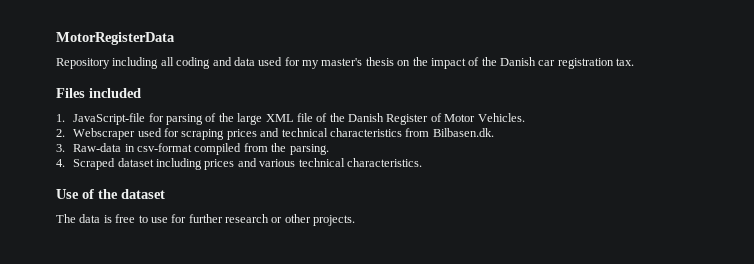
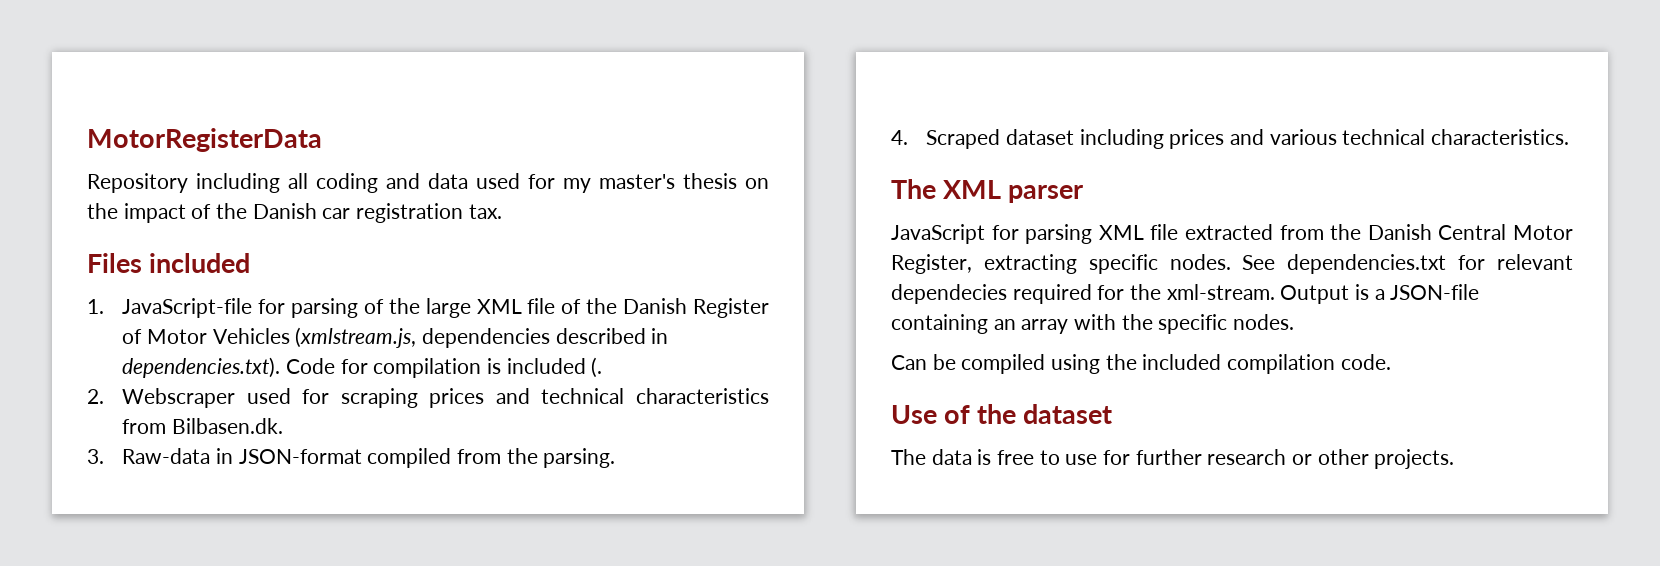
- 1. JavaScript-file for parsing of the large XML file of the Danish Register of Motor Vehicles.
+ 1. JavaScript-file for parsing of the large XML file of the Danish Register of Motor Vehicles (xmlstream.js, dependencies described in dependencies.txt). Code for compilation is included (.
- 3. Raw-data in csv-format compiled from the parsing.
+ 3. Raw-data in JSON-format compiled from the parsing.
+ The XML parser
+ JavaScript for parsing XML file extracted from the Danish Central Motor Register, extracting specific nodes. See dependencies.txt for relevant dependecies required for the xml-stream. Output is a JSON-file containing an array with the specific nodes.
+ Can be compiled using the included compilation code.

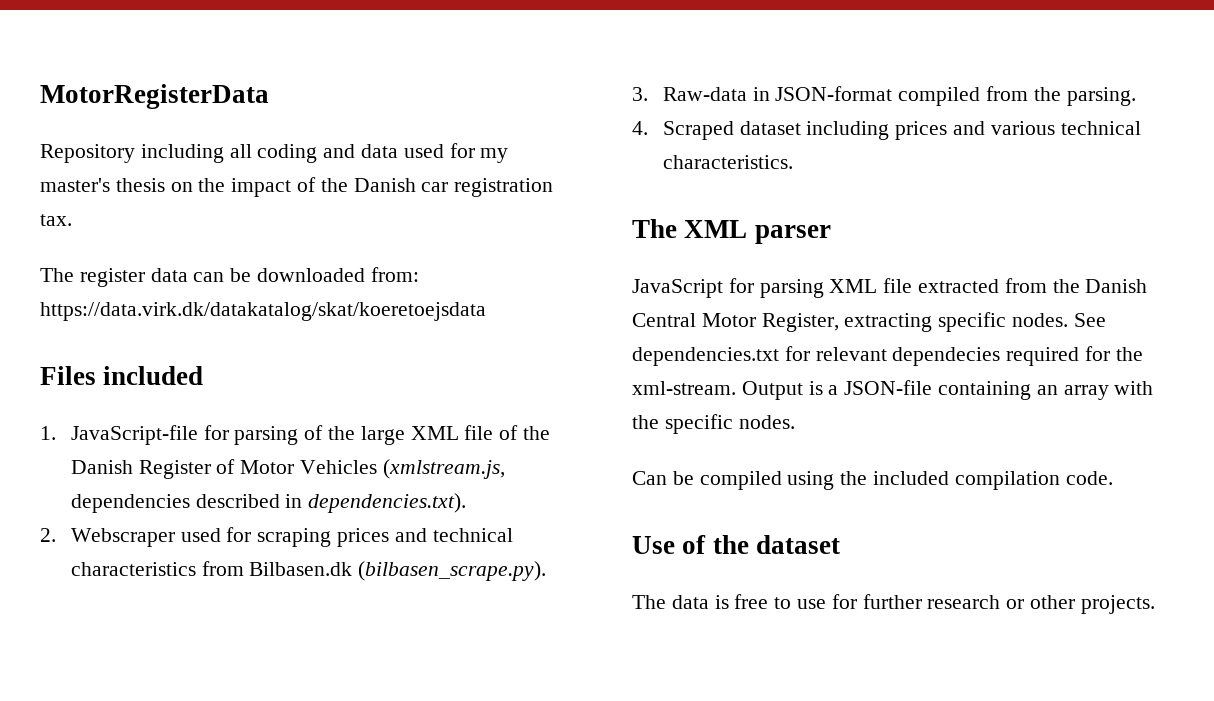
+ The register data can be downloaded from: https://data.virk.dk/datakatalog/skat/koeretoejsdata
- 1. JavaScript-file for parsing of the large XML file of the Danish Register of Motor Vehicles (xmlstream.js, dependencies described in dependencies.txt). Code for compilation is included (.
+ 1. JavaScript-file for parsing of the large XML file of the Danish Register of Motor Vehicles (xmlstream.js, dependencies described in dependencies.txt).
- 2. Webscraper used for scraping prices and technical characteristics from Bilbasen.dk.
+ 2. Webscraper used for scraping prices and technical characteristics from Bilbasen.dk (bilbasen_scrape.py).

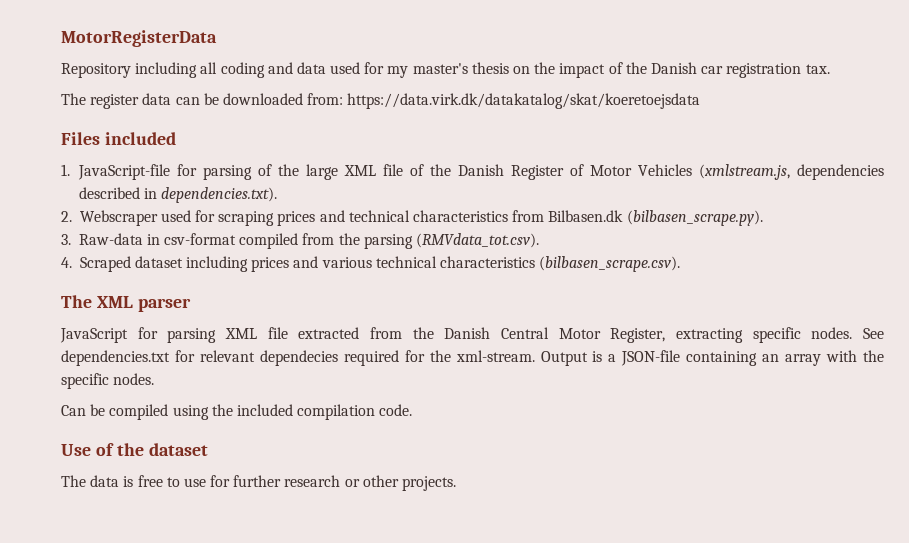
- 3. Raw-data in JSON-format compiled from the parsing.
+ 3. Raw-data in csv-format compiled from the parsing (RMVdata_tot.csv).
- 4. Scraped dataset including prices and various technical characteristics.
+ 4. Scraped dataset including prices and various technical characteristics (bilbasen_scrape.csv).

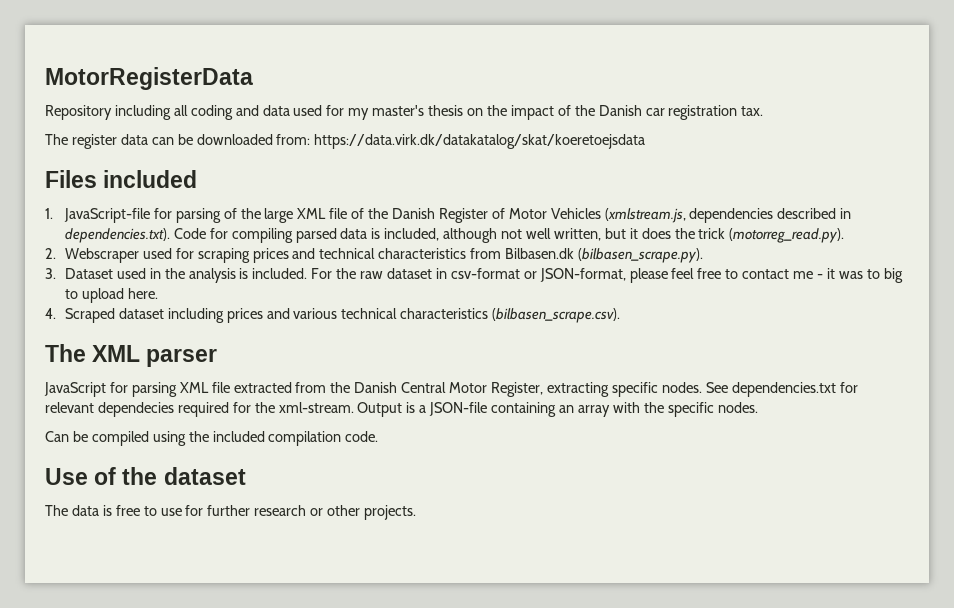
- 1. JavaScript-file for parsing of the large XML file of the Danish Register of Motor Vehicles (xmlstream.js, dependencies described in dependencies.txt).
+ 1. JavaScript-file for parsing of the large XML file of the Danish Register of Motor Vehicles (xmlstream.js, dependencies described in dependencies.txt). Code for compiling parsed data is included, although not well written, but it does the trick (motorreg_read.py).
- 3. Raw-data in csv-format compiled from the parsing (RMVdata_tot.csv).
+ 3. Dataset used in the analysis is included. For the raw dataset in csv-format or JSON-format, please feel free to contact me - it was to big to upload here.

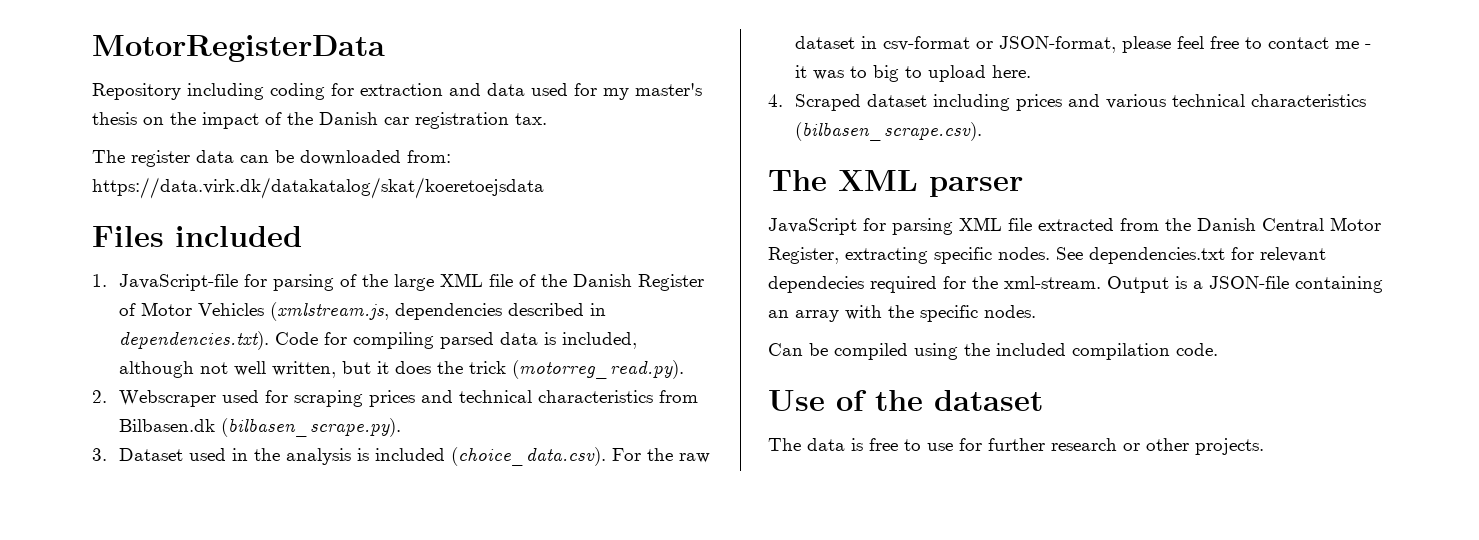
- Repository including all coding and data used for my master's thesis on the impact of the Danish car registration tax.
+ Repository including coding for extraction and data used for my master's thesis on the impact of the Danish car registration tax.
- 3. Dataset used in the analysis is included. For the raw dataset in csv-format or JSON-format, please feel free to contact me - it was to big to upload here.
+ 3. Dataset used in the analysis is included (choice_data.csv). For the raw dataset in csv-format or JSON-format, please feel free to contact me - it was to big to upload here.

